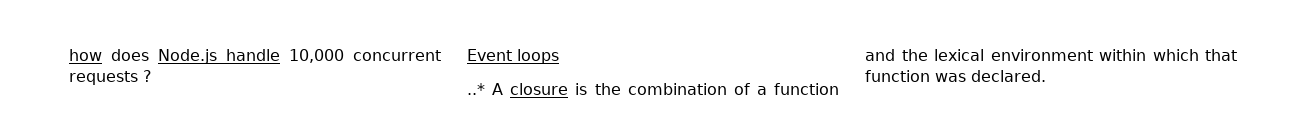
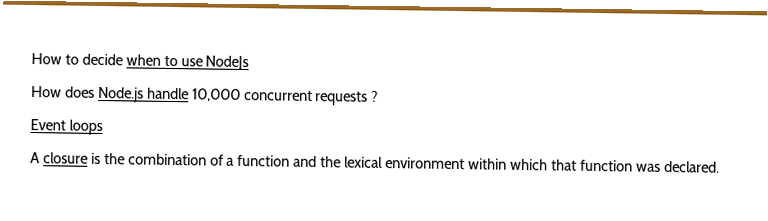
- how does Node.js handle 10,000 concurrent requests ?
+ How to decide when to use NodeJs
+ How does Node.js handle 10,000 concurrent requests ?
- ..* A closure is the combination of a function and the lexical environment within which that function was declared.
+ A closure is the combination of a function and the lexical environment within which that function was declared.

